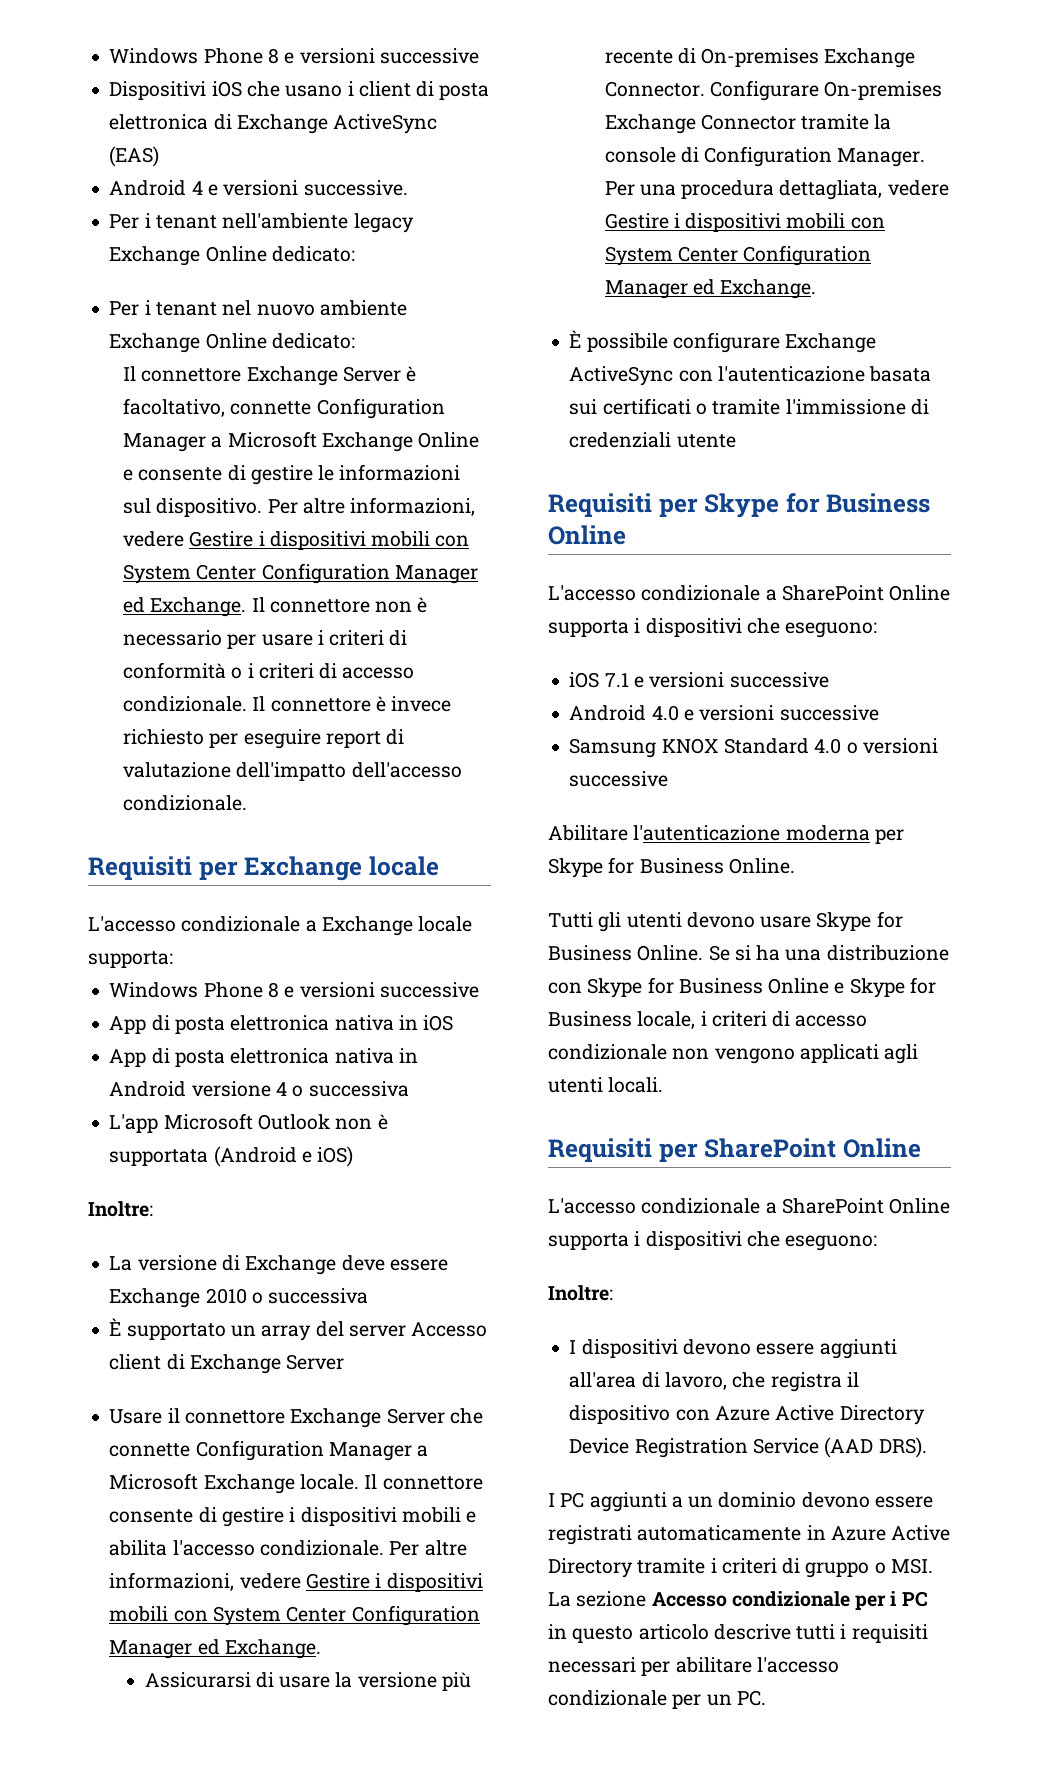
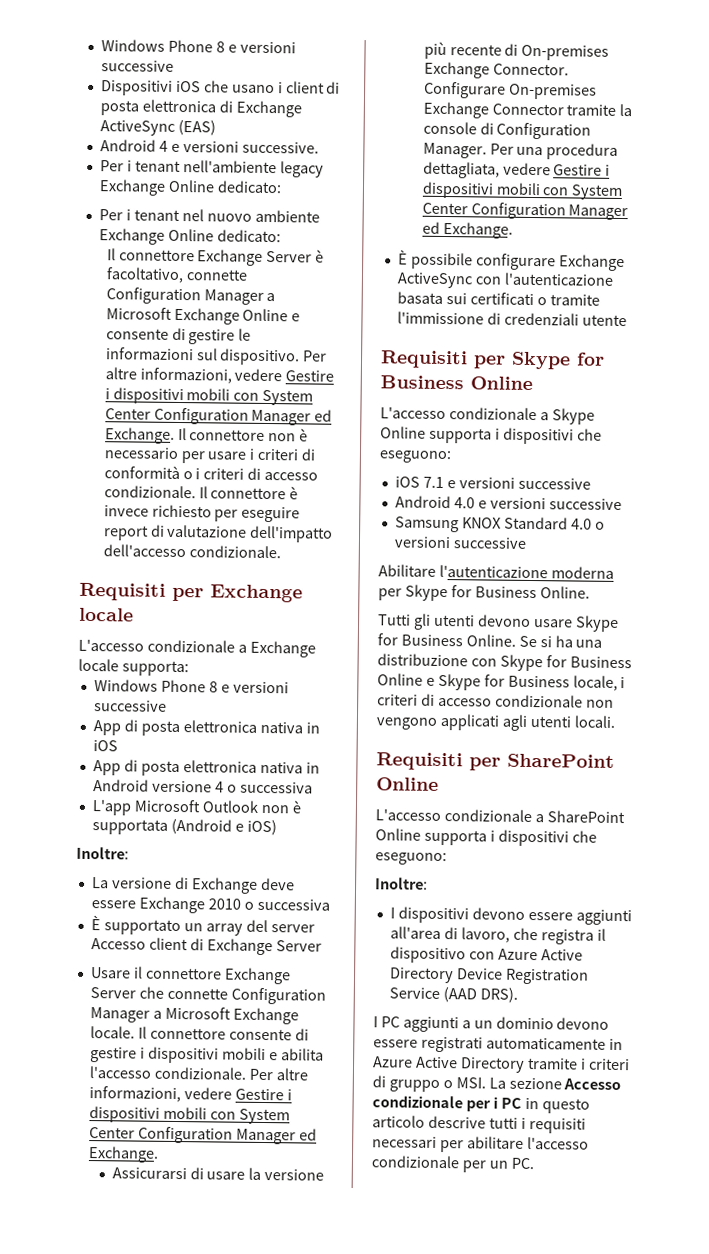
  Requisiti per Skype for Business Online
- L'accesso condizionale a SharePoint Online supporta i dispositivi che eseguono:
+ L'accesso condizionale a Skype Online supporta i dispositivi che eseguono:

